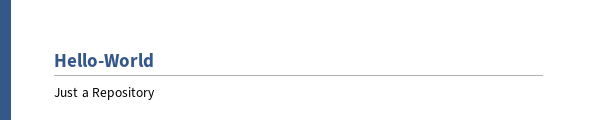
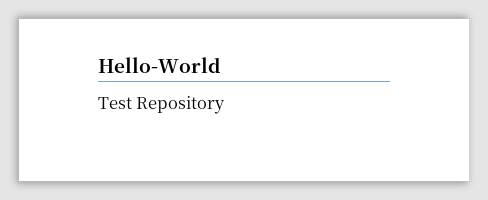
- Just a Repository
+ Test Repository

